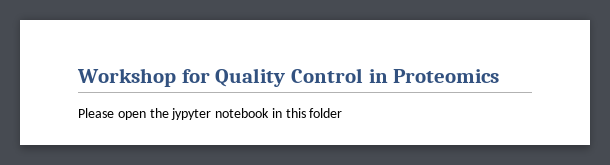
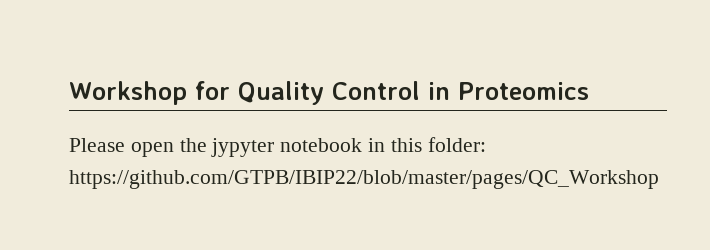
- Please open the jypyter notebook in this folder
+ Please open the jypyter notebook in this folder: https://github.com/GTPB/IBIP22/blob/master/pages/QC_Workshop

